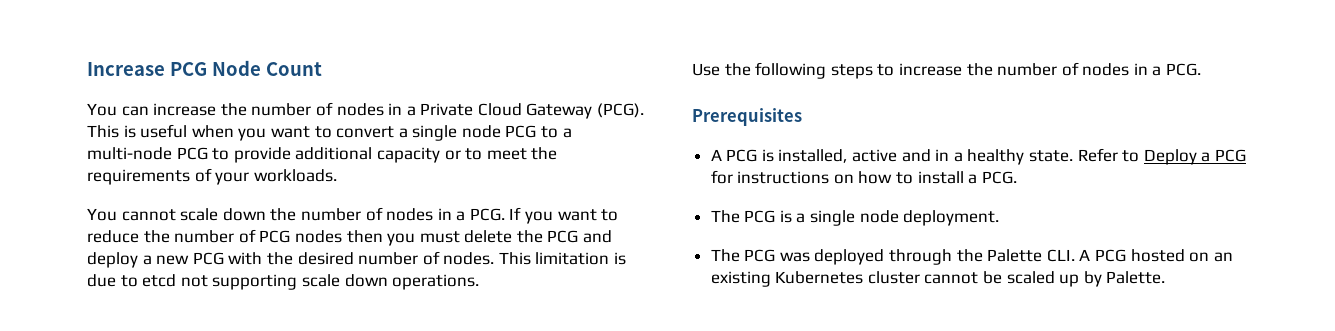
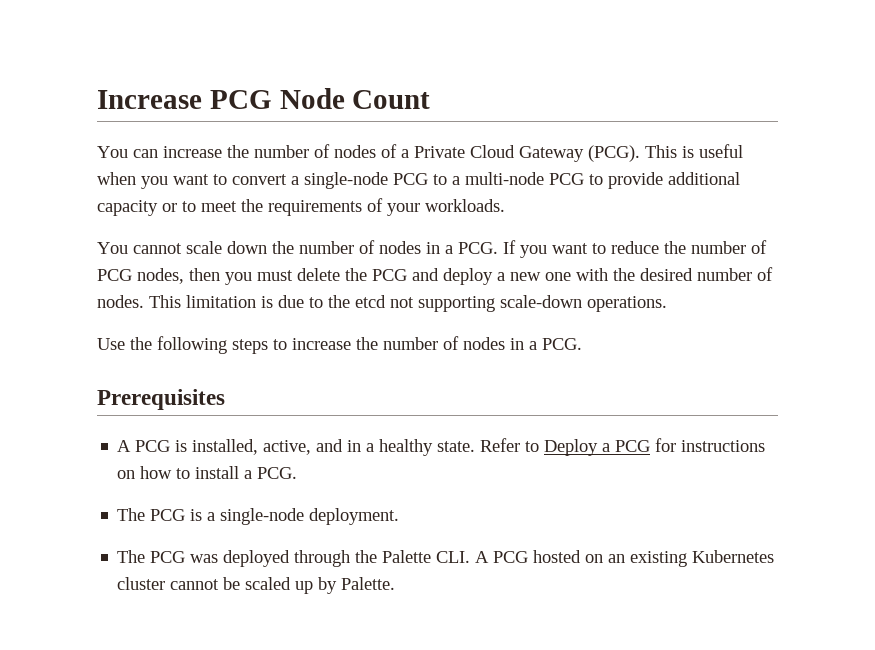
- You can increase the number of nodes in a Private Cloud Gateway (PCG).
+ You can increase the number of nodes of a Private Cloud Gateway (PCG).
- This is useful when you want to convert a single node PCG to a multi-node PCG to provide additional capacity or to meet the requirements of your workloads.
+ This is useful when you want to convert a single-node PCG to a multi-node PCG to provide additional capacity or to meet the requirements of your workloads.
- You cannot scale down the number of nodes in a PCG. If you want to reduce the number of PCG nodes then you must delete the PCG and deploy a new PCG with the desired number of nodes.
+ You cannot scale down the number of nodes in a PCG. If you want to reduce the number of PCG nodes, then you must delete the PCG and deploy a new one with the desired number of nodes.
- This limitation is due to etcd not supporting scale down operations.
+ This limitation is due to the etcd not supporting scale-down operations.
- A PCG is installed, active and in a healthy state.
+ A PCG is installed, active, and in a healthy state.
- The PCG is a single node deployment.
+ The PCG is a single-node deployment.

